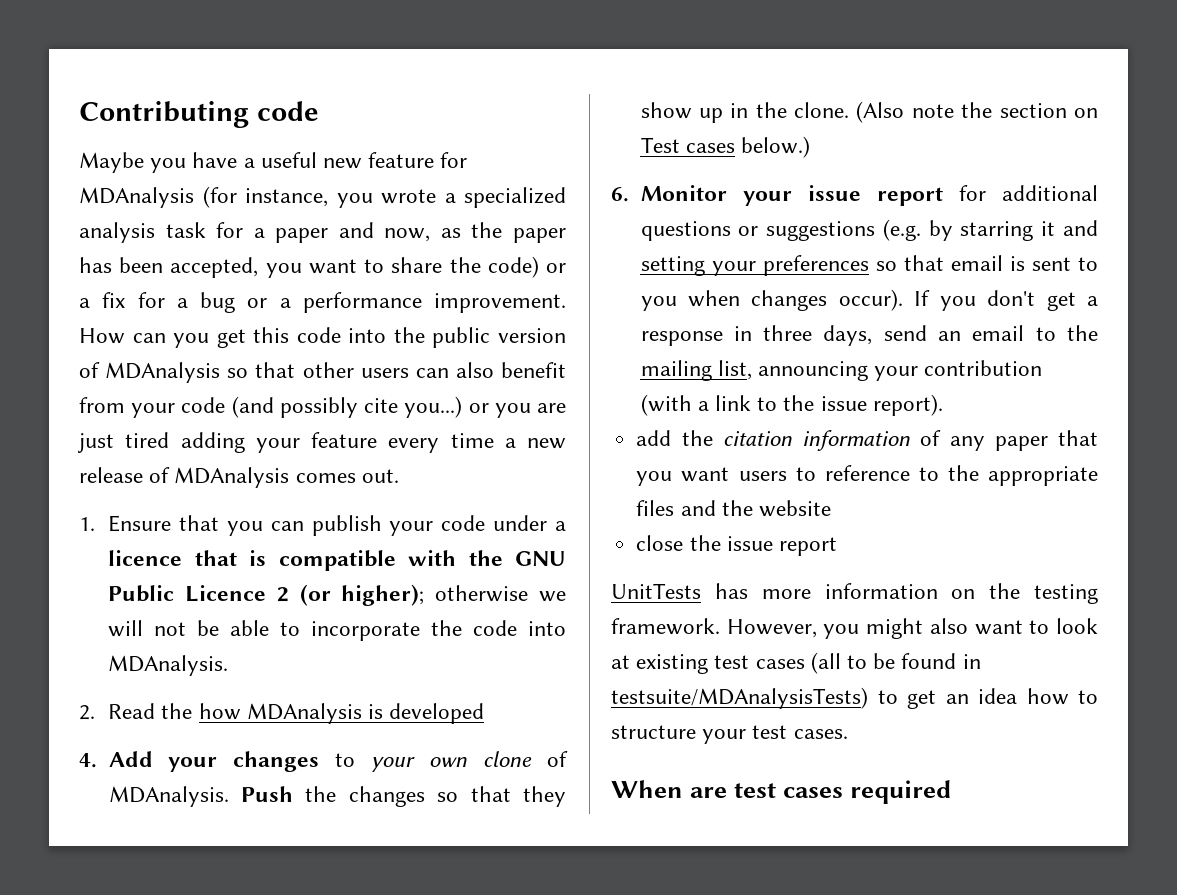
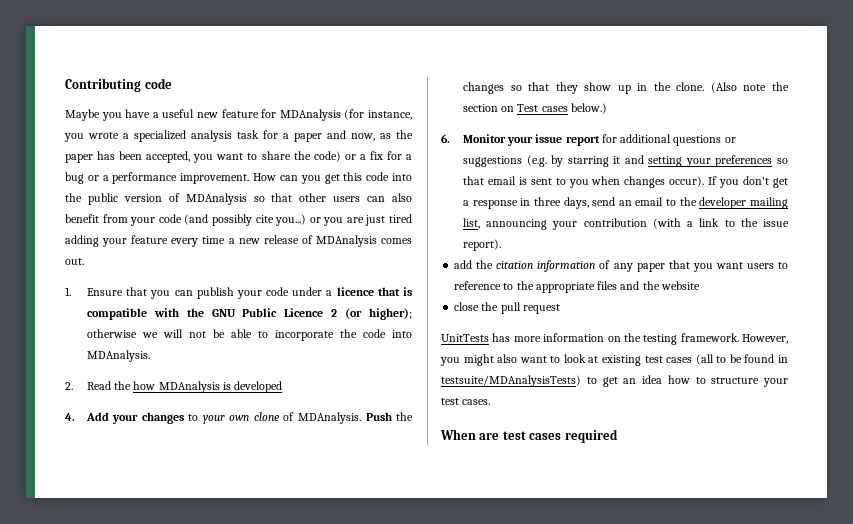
- If you don't get a response in three days, send an email to the mailing list, announcing your contribution (with a link to the issue report).
+ If you don't get a response in three days, send an email to the developer mailing list, announcing your contribution (with a link to the issue report).
- close the issue report
+ close the pull request

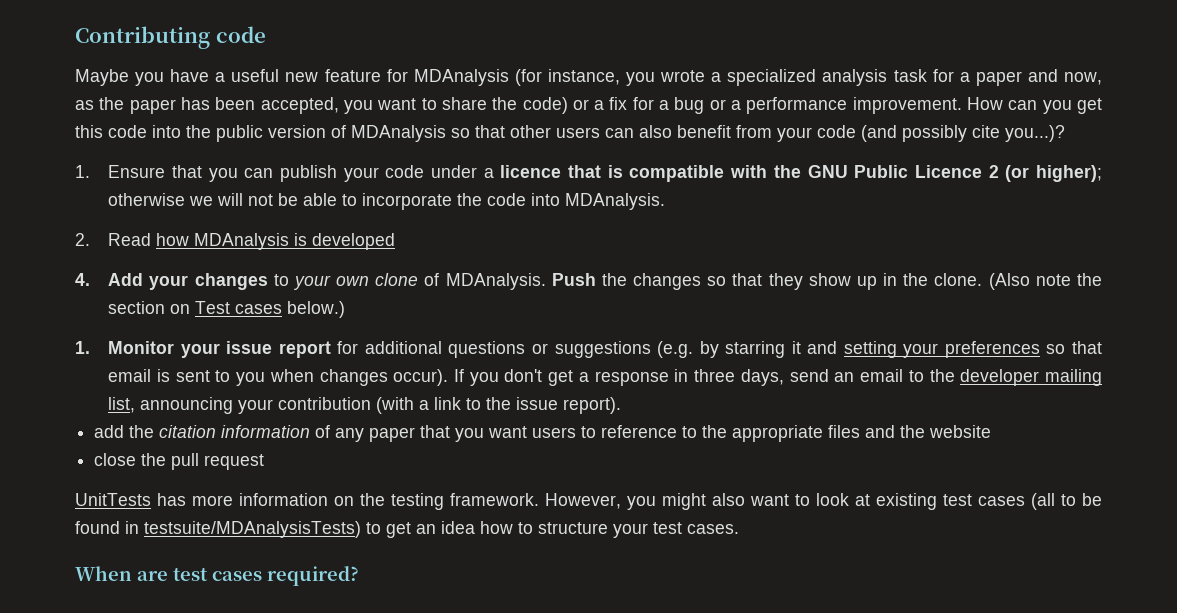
- How can you get this code into the public version of MDAnalysis so that other users can also benefit from your code (and possibly cite you...) or you are just tired adding your feature every time a new release of MDAnalysis comes out.
+ How can you get this code into the public version of MDAnalysis so that other users can also benefit from your code (and possibly cite you...)?
- 2. Read the how MDAnalysis is developed
+ 2. Read how MDAnalysis is developed
- 6. Monitor your issue report for additional questions or suggestions (e.g. by starring it and setting your preferences so that email is sent to you when changes occur).
+ 1. Monitor your issue report for additional questions or suggestions (e.g. by starring it and setting your preferences so that email is sent to you when changes occur).
- When are test cases required
+ When are test cases required?

